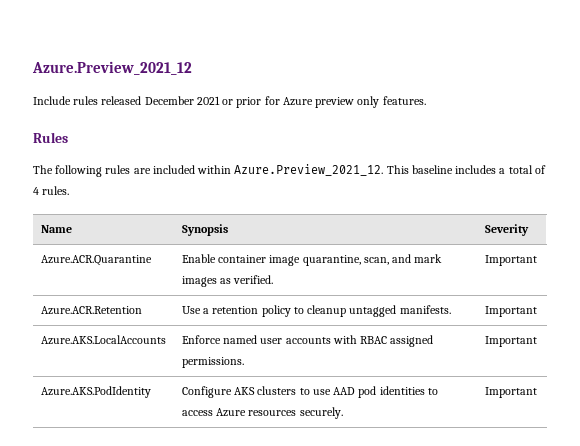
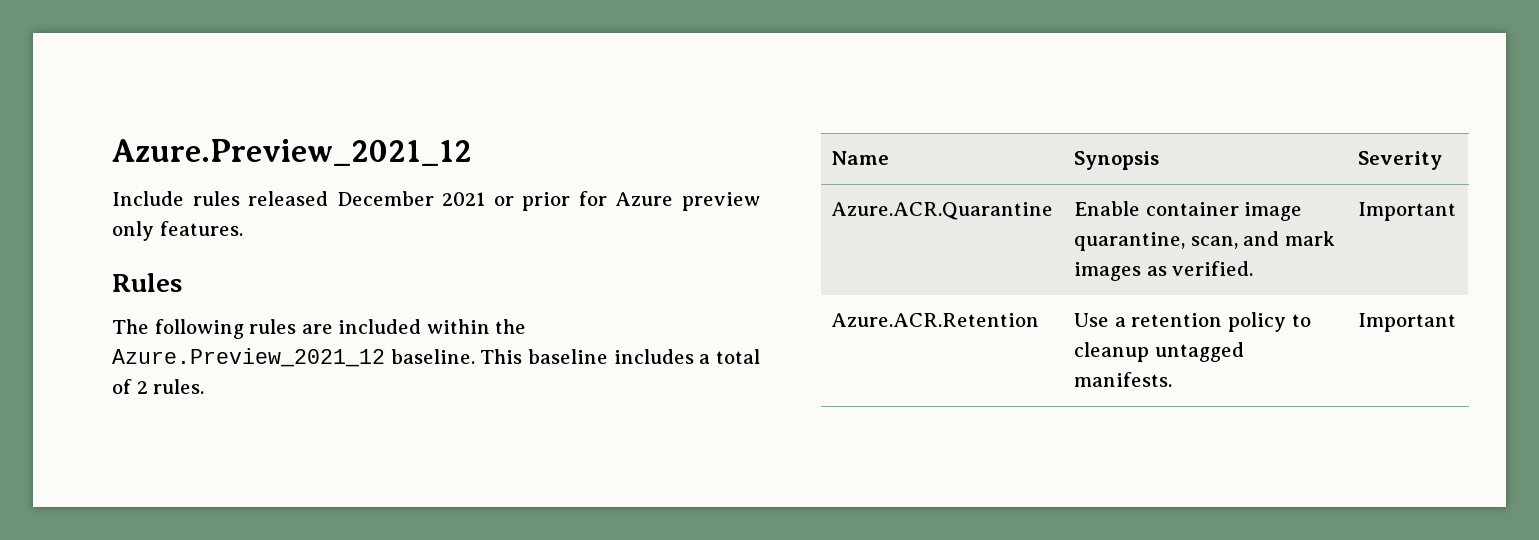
- The following rules are included within Azure.Preview_2021_12. This baseline includes a total of 4 rules.
+ The following rules are included within the Azure.Preview_2021_12 baseline. This baseline includes a total of 2 rules.
- Azure.AKS.LocalAccounts | Enforce named user accounts with RBAC assigned permissions. | Important
- Azure.AKS.PodIdentity | Configure AKS clusters to use AAD pod identities to access Azure resources securely. | Important

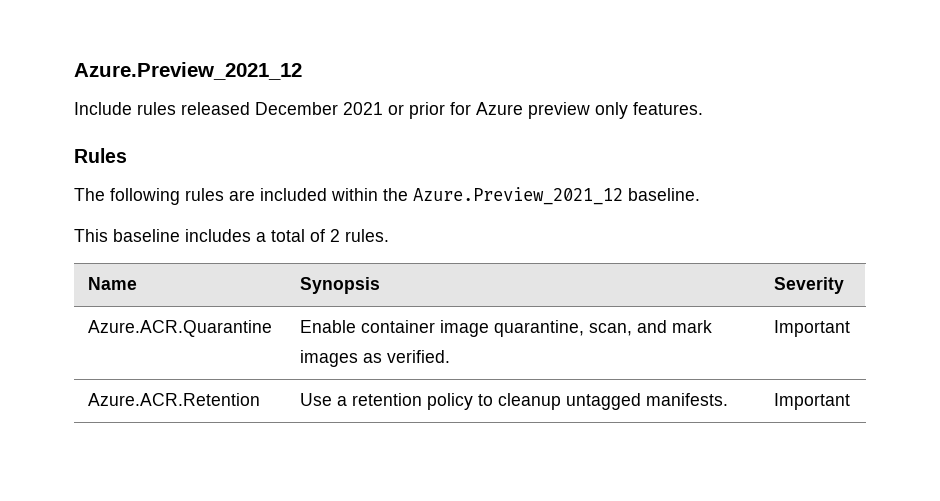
- The following rules are included within the Azure.Preview_2021_12 baseline. This baseline includes a total of 2 rules.
+ The following rules are included within the Azure.Preview_2021_12 baseline.
+ This baseline includes a total of 2 rules.

